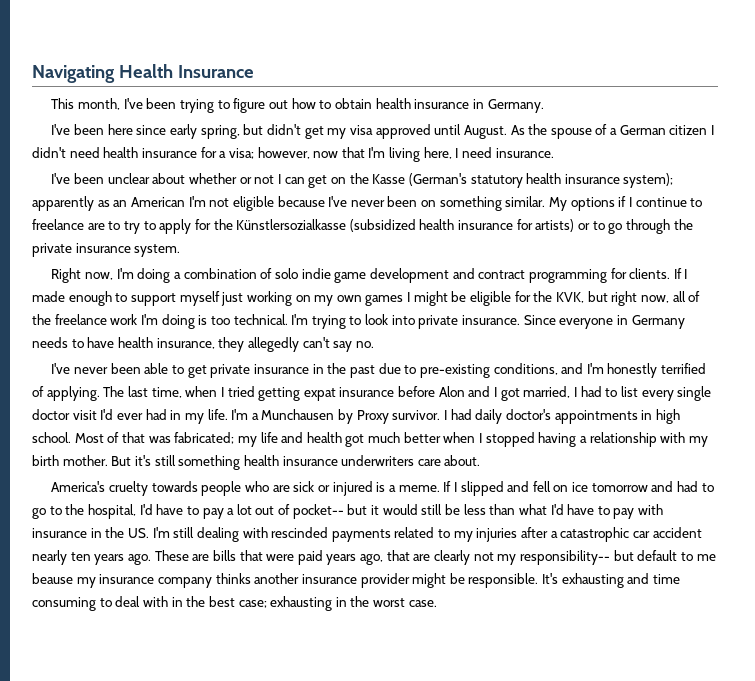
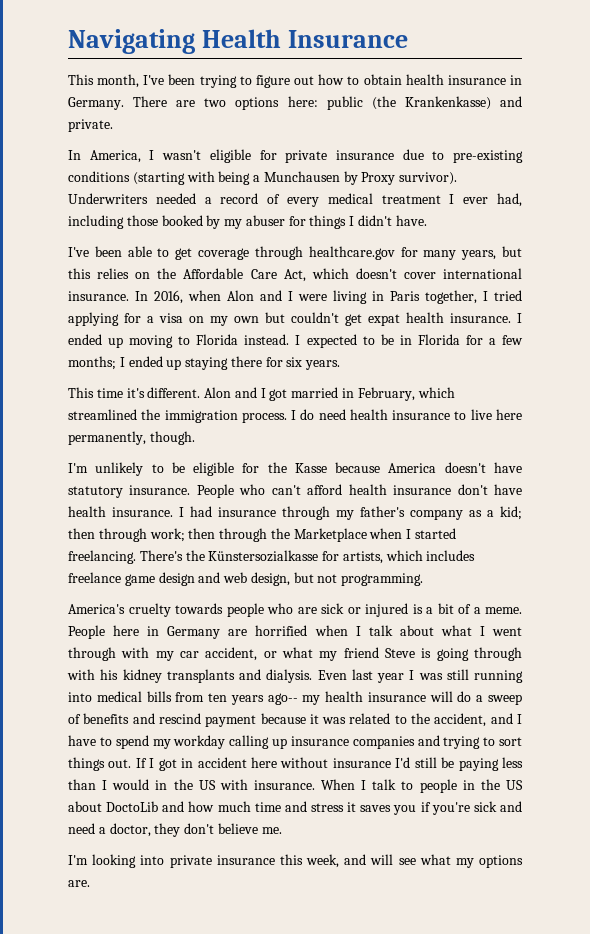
- This month, I've been trying to figure out how to obtain health insurance in Germany.
- I've been here since early spring, but didn't get my visa approved until August. As the spouse of a German citizen I didn't need health insurance for a visa; however, now that I'm living here, I need insurance.
- I've been unclear about whether or not I can get on the Kasse (German's statutory health insurance system); apparently as an American I'm not eligible because I've never been on something similar. My options if I continue to freelance are to try to apply for the Künstlersozialkasse (subsidized health insurance for artists) or to go through the private insurance system.
- Right now, I'm doing a combination of solo indie game development and contract programming for clients. If I made enough to support myself just working on my own games I might be eligible for the KVK, but right now, all of the freelance work I'm doing is too technical. I'm trying to look into private insurance. Since everyone in Germany needs to have health insurance, they allegedly can't say no.
- I've never been able to get private insurance in the past due to pre-existing conditions, and I'm honestly terrified of applying. The last time, when I tried getting expat insurance before Alon and I got married, I had to list every single doctor visit I'd ever had in my life. I'm a Munchausen by Proxy survivor. I had daily doctor's appointments in high school. Most of that was fabricated; my life and health got much better when I stopped having a relationship with my birth mother. But it's still something health insurance underwriters care about.
+ This month, I've been trying to figure out how to obtain health insurance in Germany. There are two options here: public (the Krankenkasse) and private.
+ In America, I wasn't eligible for private insurance due to pre-existing conditions (starting with being a Munchausen by Proxy survivor). Underwriters needed a record of every medical treatment I ever had, including those booked by my abuser for things I didn't have.
+ I've been able to get coverage through healthcare.gov for many years, but this relies on the Affordable Care Act, which doesn't cover international insurance. In 2016, when Alon and I were living in Paris together, I tried applying for a visa on my own but couldn't get expat health insurance. I ended up moving to Florida instead. I expected to be in Florida for a few months; I ended up staying there for six years.
+ This time it's different. Alon and I got married in February, which streamlined the immigration process. I do need health insurance to live here permanently, though.
+ I'm unlikely to be eligible for the Kasse because America doesn't have statutory insurance. People who can't afford health insurance don't have health insurance. I had insurance through my father's company as a kid; then through work; then through the Marketplace when I started freelancing. There's the Künstersozialkasse for artists, which includes freelance game design and web design, but not programming.
- America's cruelty towards people who are sick or injured is a meme. If I slipped and fell on ice tomorrow and had to go to the hospital, I'd have to pay a lot out of pocket-- but it would still be less than what I'd have to pay with insurance in the US. I'm still dealing with rescinded payments related to my injuries after a catastrophic car accident nearly ten years ago. These are bills that were paid years ago, that are clearly not my responsibility-- but default to me beause my insurance company thinks another insurance provider might be responsible. It's exhausting and time consuming to deal with in the best case; exhausting in the worst case.
+ America's cruelty towards people who are sick or injured is a bit of a meme. People here in Germany are horrified when I talk about what I went through with my car accident, or what my friend Steve is going through with his kidney transplants and dialysis. Even last year I was still running into medical bills from ten years ago-- my health insurance will do a sweep of benefits and rescind payment because it was related to the accident, and I have to spend my workday calling up insurance companies and trying to sort things out. If I got in accident here without insurance I'd still be paying less than I would in the US with insurance. When I talk to people in the US about DoctoLib and how much time and stress it saves you if you're sick and need a doctor, they don't believe me.
+ I'm looking into private insurance this week, and will see what my options are.

